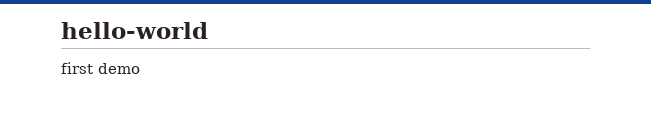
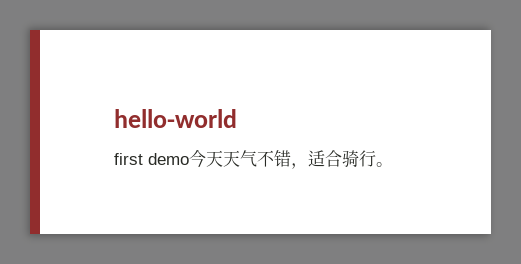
- first demo
+ first demo今天天气不错，适合骑行。

